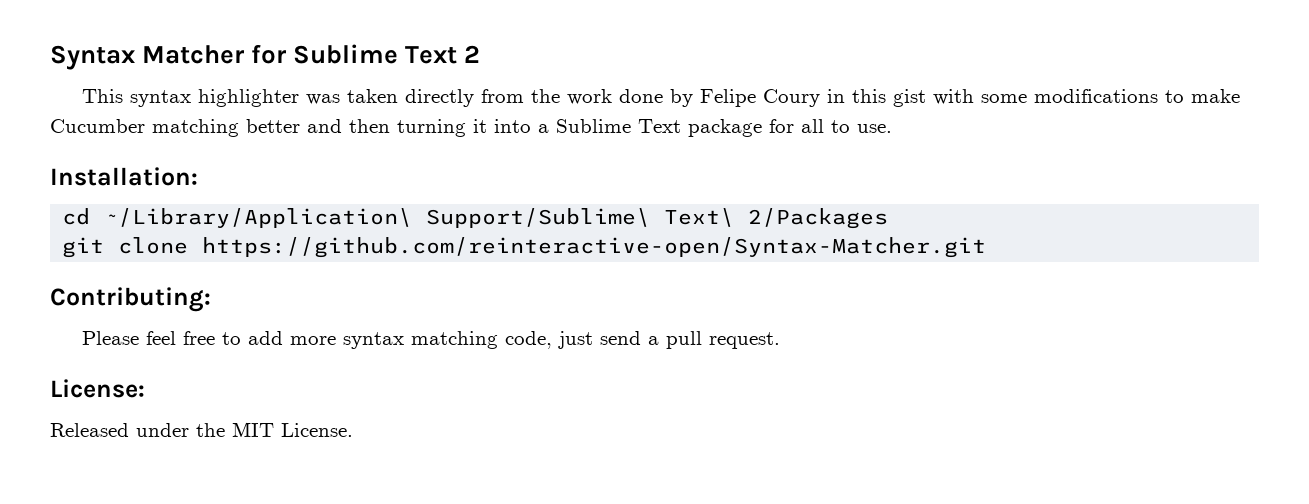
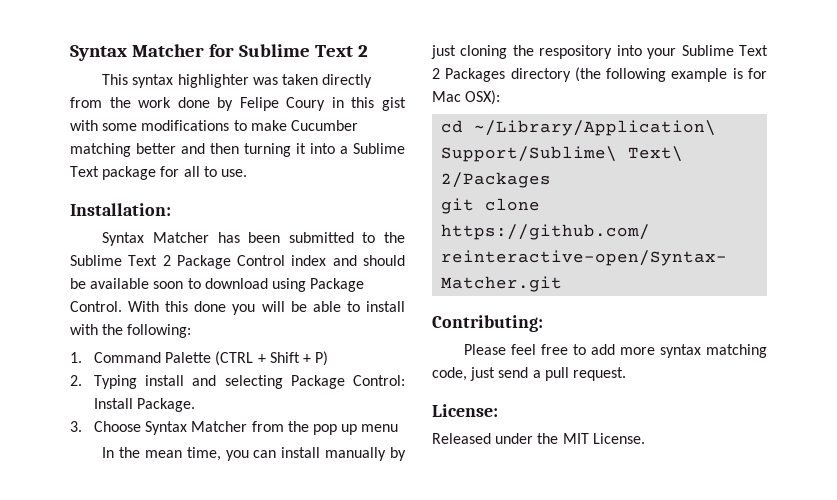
+ Syntax Matcher has been submitted to the Sublime Text 2 Package Control index and should be available soon to download using Package Control. With this done you will be able to install with the following:
+ 1. Command Palette (CTRL + Shift + P)
+ 2. Typing install and selecting Package Control: Install Package.
+ 3. Choose Syntax Matcher from the pop up menu
+ In the mean time, you can install manually by just cloning the respository into your Sublime Text 2 Packages directory (the following example is for Mac OSX):

